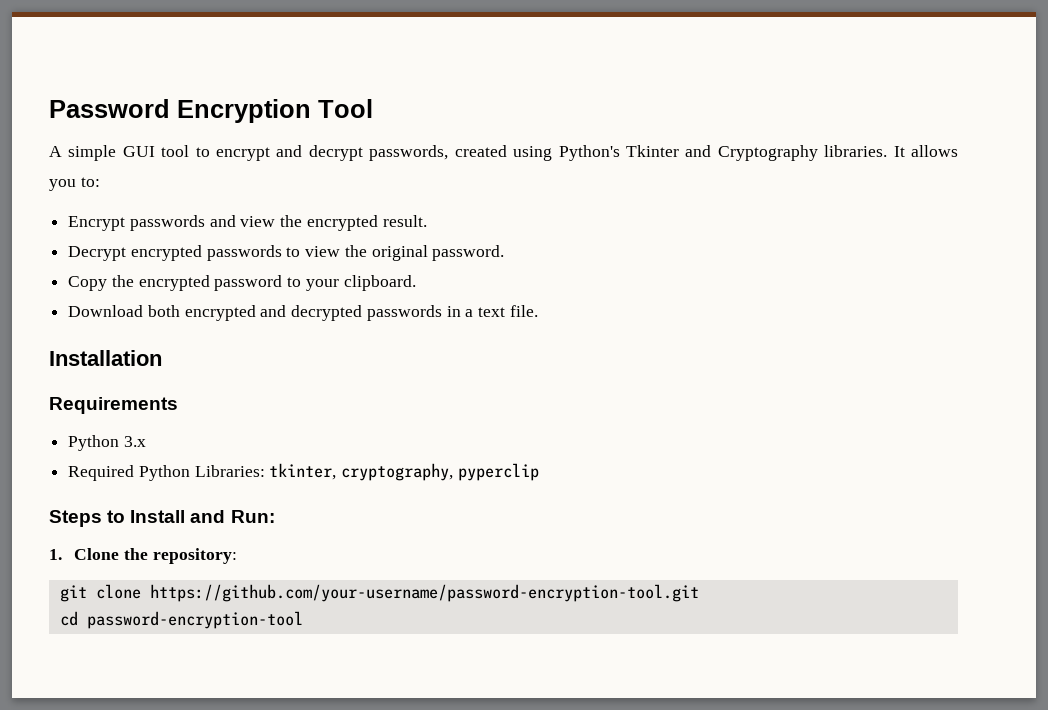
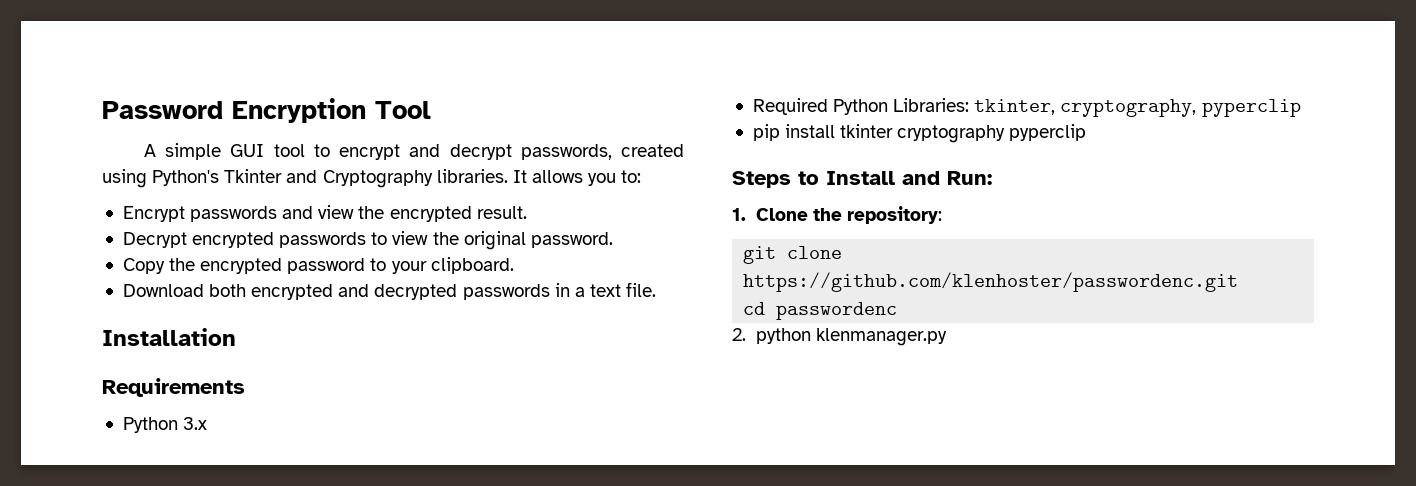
+ pip install tkinter cryptography pyperclip
- git clone https://github.com/your-username/password-encryption-tool.git
+ git clone https://github.com/klenhoster/passwordenc.git
- cd password-encryption-tool
+ cd passwordenc
+ 2. python klenmanager.py

